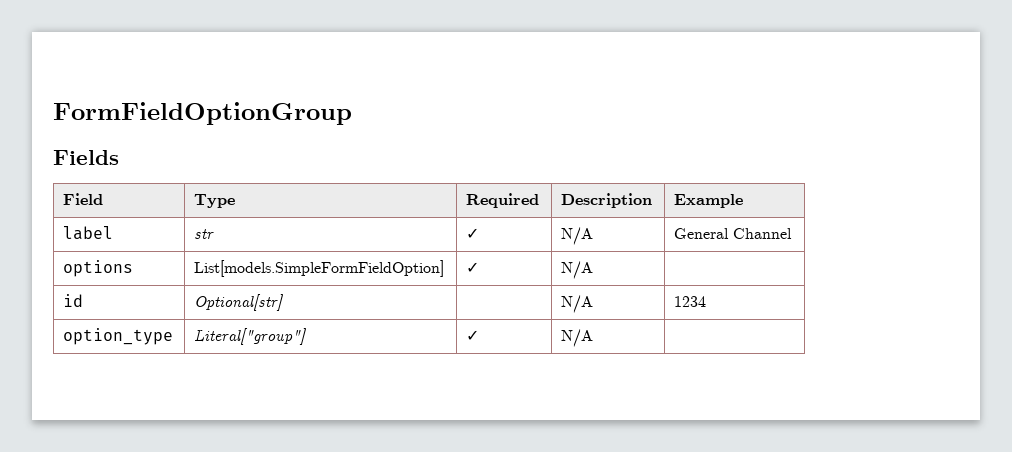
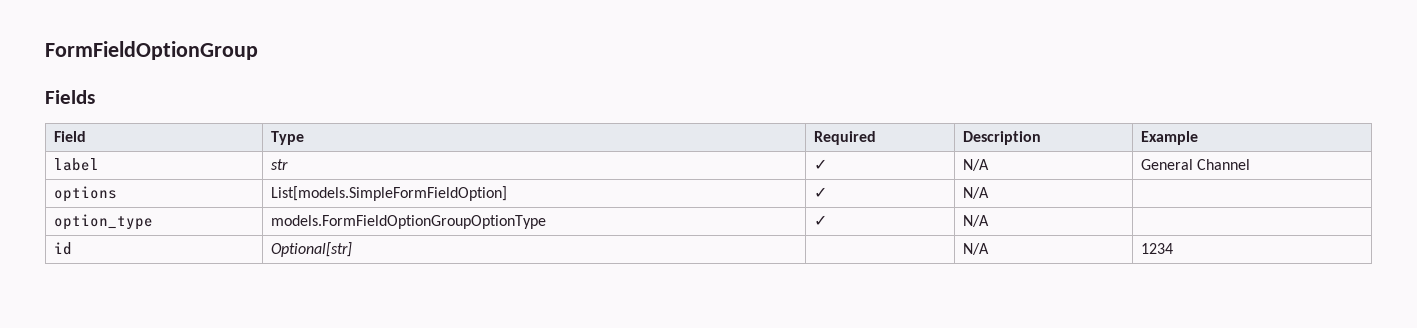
+ option_type | models.FormFieldOptionGroupOptionType | ✓ | N/A |
- option_type | Literal["group"] | ✓ | N/A |

